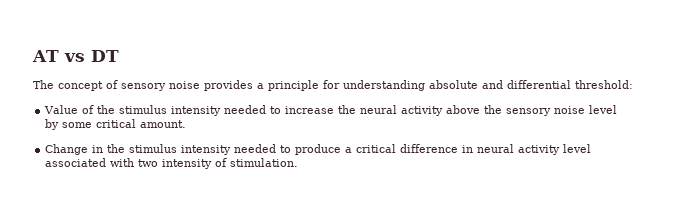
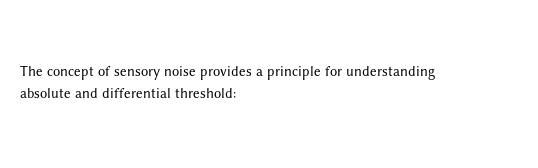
- AT vs DT
- Value of the stimulus intensity needed to increase the neural activity above the sensory noise level by some critical amount.
- Change in the stimulus intensity needed to produce a critical difference in neural activity level associated with two intensity of stimulation.

